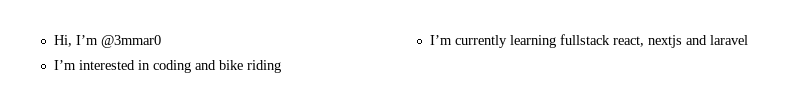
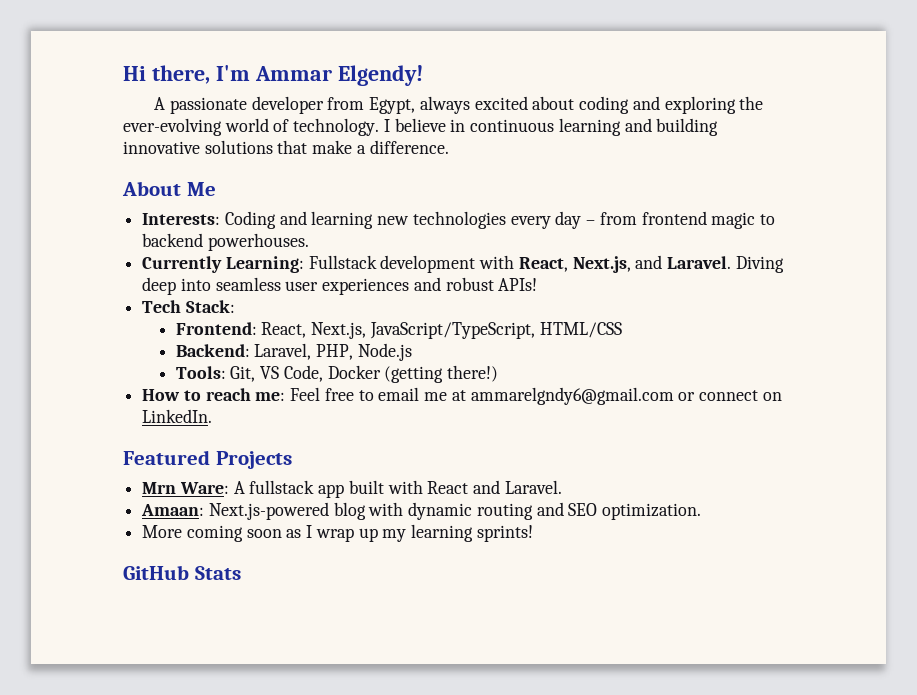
- Hi, I’m @3mmar0
- I’m interested in coding and bike riding
- I’m currently learning fullstack react, nextjs and laravel
+ Hi there, I'm Ammar Elgendy!
+ A passionate developer from Egypt, always excited about coding and exploring the ever-evolving world of technology. I believe in continuous learning and building innovative solutions that make a difference.
+ About Me
+ Interests: Coding and learning new technologies every day – from frontend magic to backend powerhouses.
+ Currently Learning: Fullstack development with React, Next.js, and Laravel. Diving deep into seamless user experiences and robust APIs!
+ Tech Stack:
+ Frontend: React, Next.js, JavaScript/TypeScript, HTML/CSS
+ Backend: Laravel, PHP, Node.js
+ Tools: Git, VS Code, Docker (getting there!)
+ How to reach me: Feel free to email me at ammarelgndy6@gmail.com or connect on LinkedIn.
+ Featured Projects
+ Mrn Ware: A fullstack app built with React and Laravel.
+ Amaan: Next.js-powered blog with dynamic routing and SEO optimization.
+ More coming soon as I wrap up my learning sprints!
+ GitHub Stats

